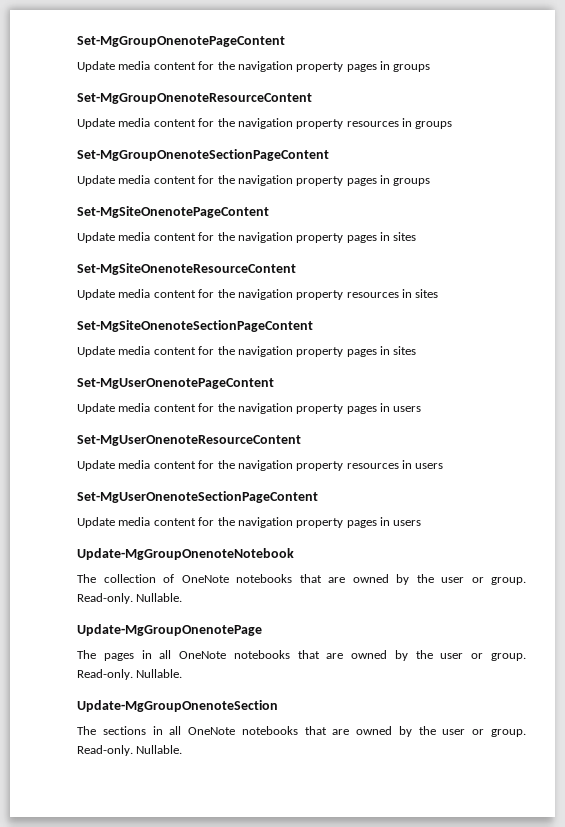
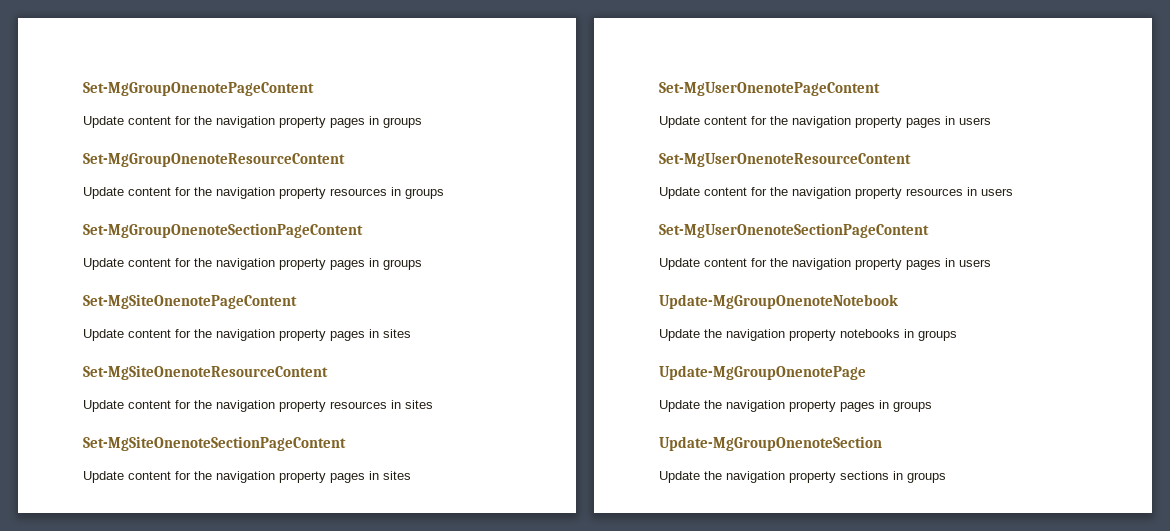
  Set-MgGroupOnenotePageContent
- Update media content for the navigation property pages in groups
+ Update content for the navigation property pages in groups
- Update media content for the navigation property resources in groups
+ Update content for the navigation property resources in groups
  Set-MgGroupOnenoteSectionPageContent
- Update media content for the navigation property pages in groups
+ Update content for the navigation property pages in groups
  Set-MgSiteOnenotePageContent
- Update media content for the navigation property pages in sites
+ Update content for the navigation property pages in sites
- Update media content for the navigation property resources in sites
+ Update content for the navigation property resources in sites
  Set-MgSiteOnenoteSectionPageContent
- Update media content for the navigation property pages in sites
+ Update content for the navigation property pages in sites
  Set-MgUserOnenotePageContent
- Update media content for the navigation property pages in users
+ Update content for the navigation property pages in users
- Update media content for the navigation property resources in users
+ Update content for the navigation property resources in users
  Set-MgUserOnenoteSectionPageContent
- Update media content for the navigation property pages in users
+ Update content for the navigation property pages in users
- The collection of OneNote notebooks that are owned by the user or group. Read-only. Nullable.
+ Update the navigation property notebooks in groups
  Update-MgGroupOnenotePage
- The pages in all OneNote notebooks that are owned by the user or group. Read-only. Nullable.
+ Update the navigation property pages in groups
  Update-MgGroupOnenoteSection
- The sections in all OneNote notebooks that are owned by the user or group. Read-only. Nullable.
+ Update the navigation property sections in groups

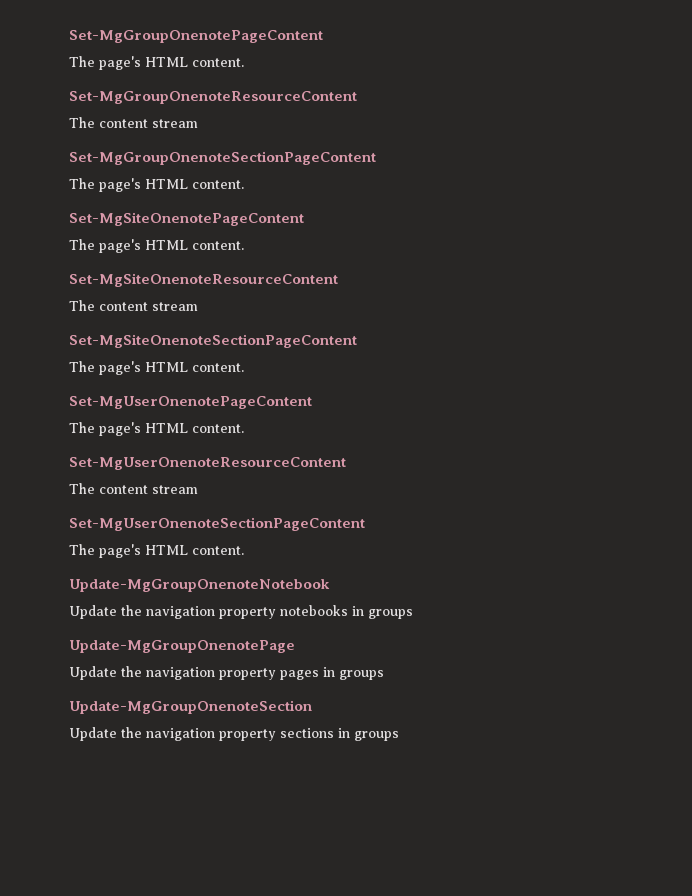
  Set-MgGroupOnenotePageContent
- Update content for the navigation property pages in groups
+ The page's HTML content.
  Set-MgGroupOnenoteResourceContent
- Update content for the navigation property resources in groups
+ The content stream
  Set-MgGroupOnenoteSectionPageContent
- Update content for the navigation property pages in groups
+ The page's HTML content.
  Set-MgSiteOnenotePageContent
- Update content for the navigation property pages in sites
+ The page's HTML content.
  Set-MgSiteOnenoteResourceContent
- Update content for the navigation property resources in sites
+ The content stream
  Set-MgSiteOnenoteSectionPageContent
- Update content for the navigation property pages in sites
+ The page's HTML content.
  Set-MgUserOnenotePageContent
- Update content for the navigation property pages in users
+ The page's HTML content.
  Set-MgUserOnenoteResourceContent
- Update content for the navigation property resources in users
+ The content stream
  Set-MgUserOnenoteSectionPageContent
- Update content for the navigation property pages in users
+ The page's HTML content.

